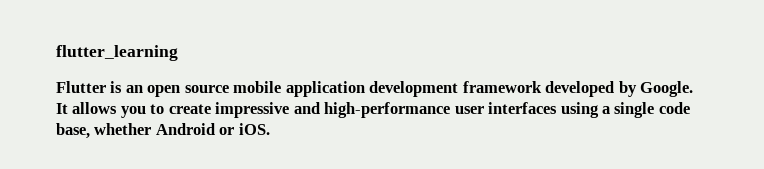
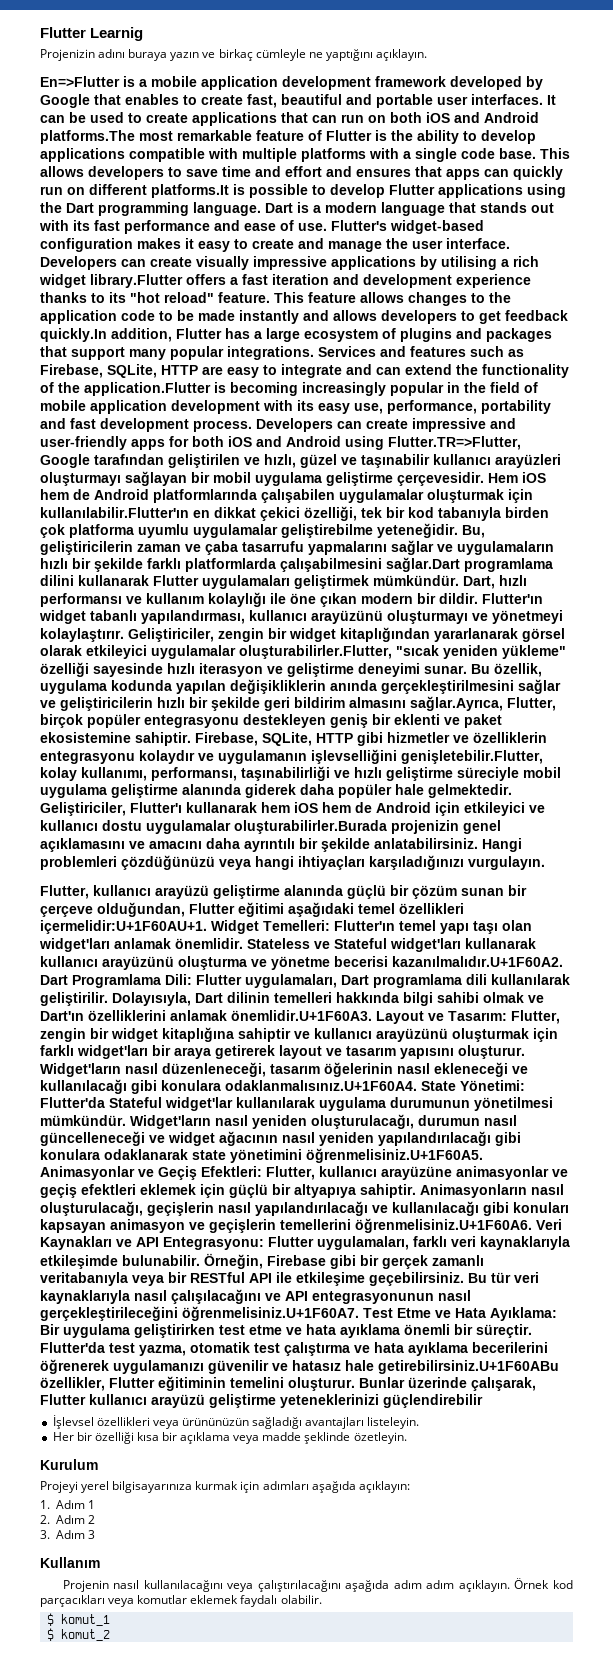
- flutter_learning
- Flutter is an open source mobile application development framework developed by Google. It allows you to create impressive and high-performance user interfaces using a single code base, whether Android or iOS.
+ Flutter Learnig
+ Projenizin adını buraya yazın ve birkaç cümleyle ne yaptığını açıklayın.
+ En=>Flutter is a mobile application development framework developed by Google that enables to create fast, beautiful and portable user interfaces. It can be used to create applications that can run on both iOS and Android platforms.The most remarkable feature of Flutter is the ability to develop applications compatible with multiple platforms with a single code base. This allows developers to save time and effort and ensures that apps can quickly run on different platforms.It is possible to develop Flutter applications using the Dart programming language. Dart is a modern language that stands out with its fast performance and ease of use. Flutter's widget-based configuration makes it easy to create and manage the user interface. Developers can create visually impressive applications by utilising a rich widget library.Flutter offers a fast iteration and development experience thanks to its "hot reload" feature. This feature allows changes to the application code to be made instantly and allows developers to get feedback quickly.In addition, Flutter has a large ecosystem of plugins and packages that support many popular integrations. Services and features such as Firebase, SQLite, HTTP are easy to integrate and can extend the functionality of the application.Flutter is becoming increasingly popular in the field of mobile application development with its easy use, performance, portability and fast development process. Developers can create impressive and user-friendly apps for both iOS and Android using Flutter.TR=>Flutter, Google tarafından geliştirilen ve hızlı, güzel ve taşınabilir kullanıcı arayüzleri oluşturmayı sağlayan bir mobil uygulama geliştirme çerçevesidir. Hem iOS hem de Android platformlarında çalışabilen uygulamalar oluşturmak için kullanılabilir.Flutter'ın en dikkat çekici özelliği, tek bir kod tabanıyla birden çok platforma uyumlu uygulamalar geliştirebilme yeteneğidir. Bu, geliştiricilerin zaman ve çaba tasarrufu yapmalarını sağlar ve uygulamaların hızlı bir şekilde farklı platformlarda çalışabilmesini sağlar.Dart programlama dilini kullanarak Flutter uygulamaları geliştirmek mümkündür. Dart, hızlı performansı ve kullanım kolaylığı ile öne çıkan modern bir dildir. Flutter'ın widget tabanlı yapılandırması, kullanıcı arayüzünü oluşturmayı ve yönetmeyi kolaylaştırır. Geliştiriciler, zengin bir widget kitaplığından yararlanarak görsel olarak etkileyici uygulamalar oluşturabilirler.Flutter, "sıcak yeniden yükleme" özelliği sayesinde hızlı iterasyon ve geliştirme deneyimi sunar. Bu özellik, uygulama kodunda yapılan değişikliklerin anında gerçekleştirilmesini sağlar ve geliştiricilerin hızlı bir şekilde geri bildirim almasını sağlar.Ayrıca, Flutter, birçok popüler entegrasyonu destekleyen geniş bir eklenti ve paket ekosistemine sahiptir. Firebase, SQLite, HTTP gibi hizmetler ve özelliklerin entegrasyonu kolaydır ve uygulamanın işlevselliğini genişletebilir.Flutter, kolay kullanımı, performansı, taşınabilirliği ve hızlı geliştirme süreciyle mobil uygulama geliştirme alanında giderek daha popüler hale gelmektedir. Geliştiriciler, Flutter'ı kullanarak hem iOS hem de Android için etkileyici ve kullanıcı dostu uygulamalar oluşturabilirler.Burada projenizin genel açıklamasını ve amacını daha ayrıntılı bir şekilde anlatabilirsiniz. Hangi problemleri çözdüğünüzü veya hangi ihtiyaçları karşıladığınızı vurgulayın.
+ Flutter, kullanıcı arayüzü geliştirme alanında güçlü bir çözüm sunan bir çerçeve olduğundan, Flutter eğitimi aşağıdaki temel özellikleri içermelidir:U+1F60AU+1. Widget Temelleri: Flutter'ın temel yapı taşı olan widget'ları anlamak önemlidir. Stateless ve Stateful widget'ları kullanarak kullanıcı arayüzünü oluşturma ve yönetme becerisi kazanılmalıdır.U+1F60A2. Dart Programlama Dili: Flutter uygulamaları, Dart programlama dili kullanılarak geliştirilir. Dolayısıyla, Dart dilinin temelleri hakkında bilgi sahibi olmak ve Dart'ın özelliklerini anlamak önemlidir.U+1F60A3. Layout ve Tasarım: Flutter, zengin bir widget kitaplığına sahiptir ve kullanıcı arayüzünü oluşturmak için farklı widget'ları bir araya getirerek layout ve tasarım yapısını oluşturur. Widget'ların nasıl düzenleneceği, tasarım öğelerinin nasıl ekleneceği ve kullanılacağı gibi konulara odaklanmalısınız.U+1F60A4. State Yönetimi: Flutter'da Stateful widget'lar kullanılarak uygulama durumunun yönetilmesi mümkündür. Widget'ların nasıl yeniden oluşturulacağı, durumun nasıl güncelleneceği ve widget ağacının nasıl yeniden yapılandırılacağı gibi konulara odaklanarak state yönetimini öğrenmelisiniz.U+1F60A5. Animasyonlar ve Geçiş Efektleri: Flutter, kullanıcı arayüzüne animasyonlar ve geçiş efektleri eklemek için güçlü bir altyapıya sahiptir. Animasyonların nasıl oluşturulacağı, geçişlerin nasıl yapılandırılacağı ve kullanılacağı gibi konuları kapsayan animasyon ve geçişlerin temellerini öğrenmelisiniz.U+1F60A6. Veri Kaynakları ve API Entegrasyonu: Flutter uygulamaları, farklı veri kaynaklarıyla etkileşimde bulunabilir. Örneğin, Firebase gibi bir gerçek zamanlı veritabanıyla veya bir RESTful API ile etkileşime geçebilirsiniz. Bu tür veri kaynaklarıyla nasıl çalışılacağını ve API entegrasyonunun nasıl gerçekleştirileceğini öğrenmelisiniz.U+1F60A7. Test Etme ve Hata Ayıklama: Bir uygulama geliştirirken test etme ve hata ayıklama önemli bir süreçtir. Flutter'da test yazma, otomatik test çalıştırma ve hata ayıklama becerilerini öğrenerek uygulamanızı güvenilir ve hatasız hale getirebilirsiniz.U+1F60ABu özellikler, Flutter eğitiminin temelini oluşturur. Bunlar üzerinde çalışarak, Flutter kullanıcı arayüzü geliştirme yeteneklerinizi güçlendirebilir
+ İşlevsel özellikleri veya ürününüzün sağladığı avantajları listeleyin.
+ Her bir özelliği kısa bir açıklama veya madde şeklinde özetleyin.
+ Kurulum
+ Projeyi yerel bilgisayarınıza kurmak için adımları aşağıda açıklayın:
+ 1. Adım 1
+ 2. Adım 2
+ 3. Adım 3
+ Kullanım
+ Projenin nasıl kullanılacağını veya çalıştırılacağını aşağıda adım adım açıklayın. Örnek kod parçacıkları veya komutlar eklemek faydalı olabilir.
+ $ komut_1
+ $ komut_2

